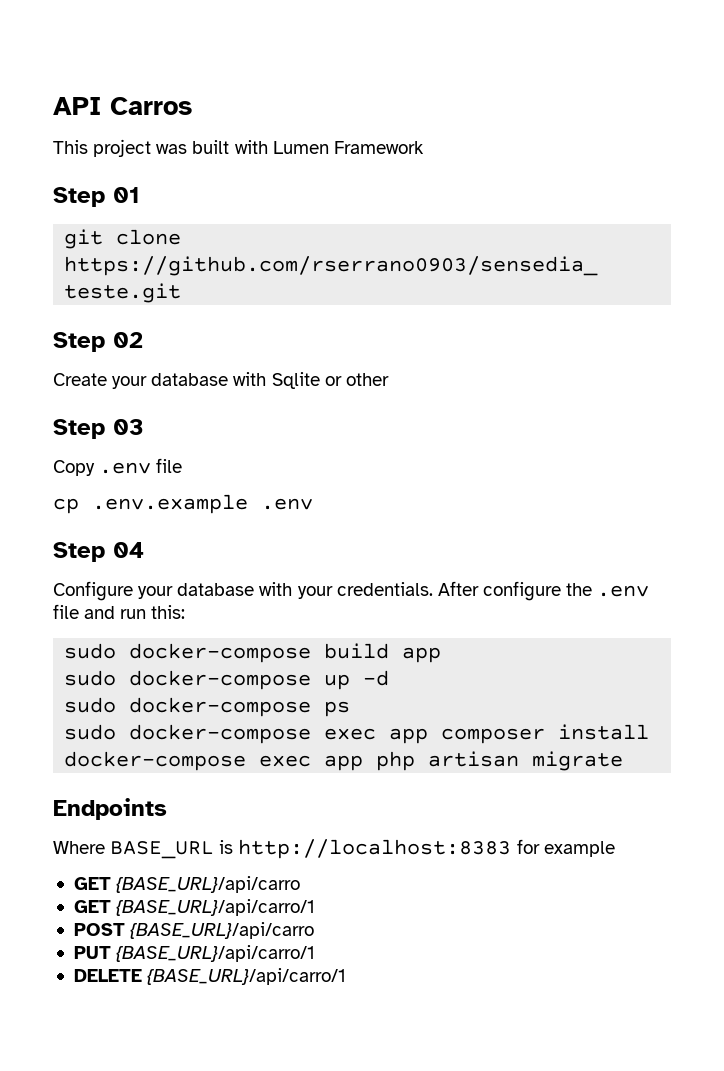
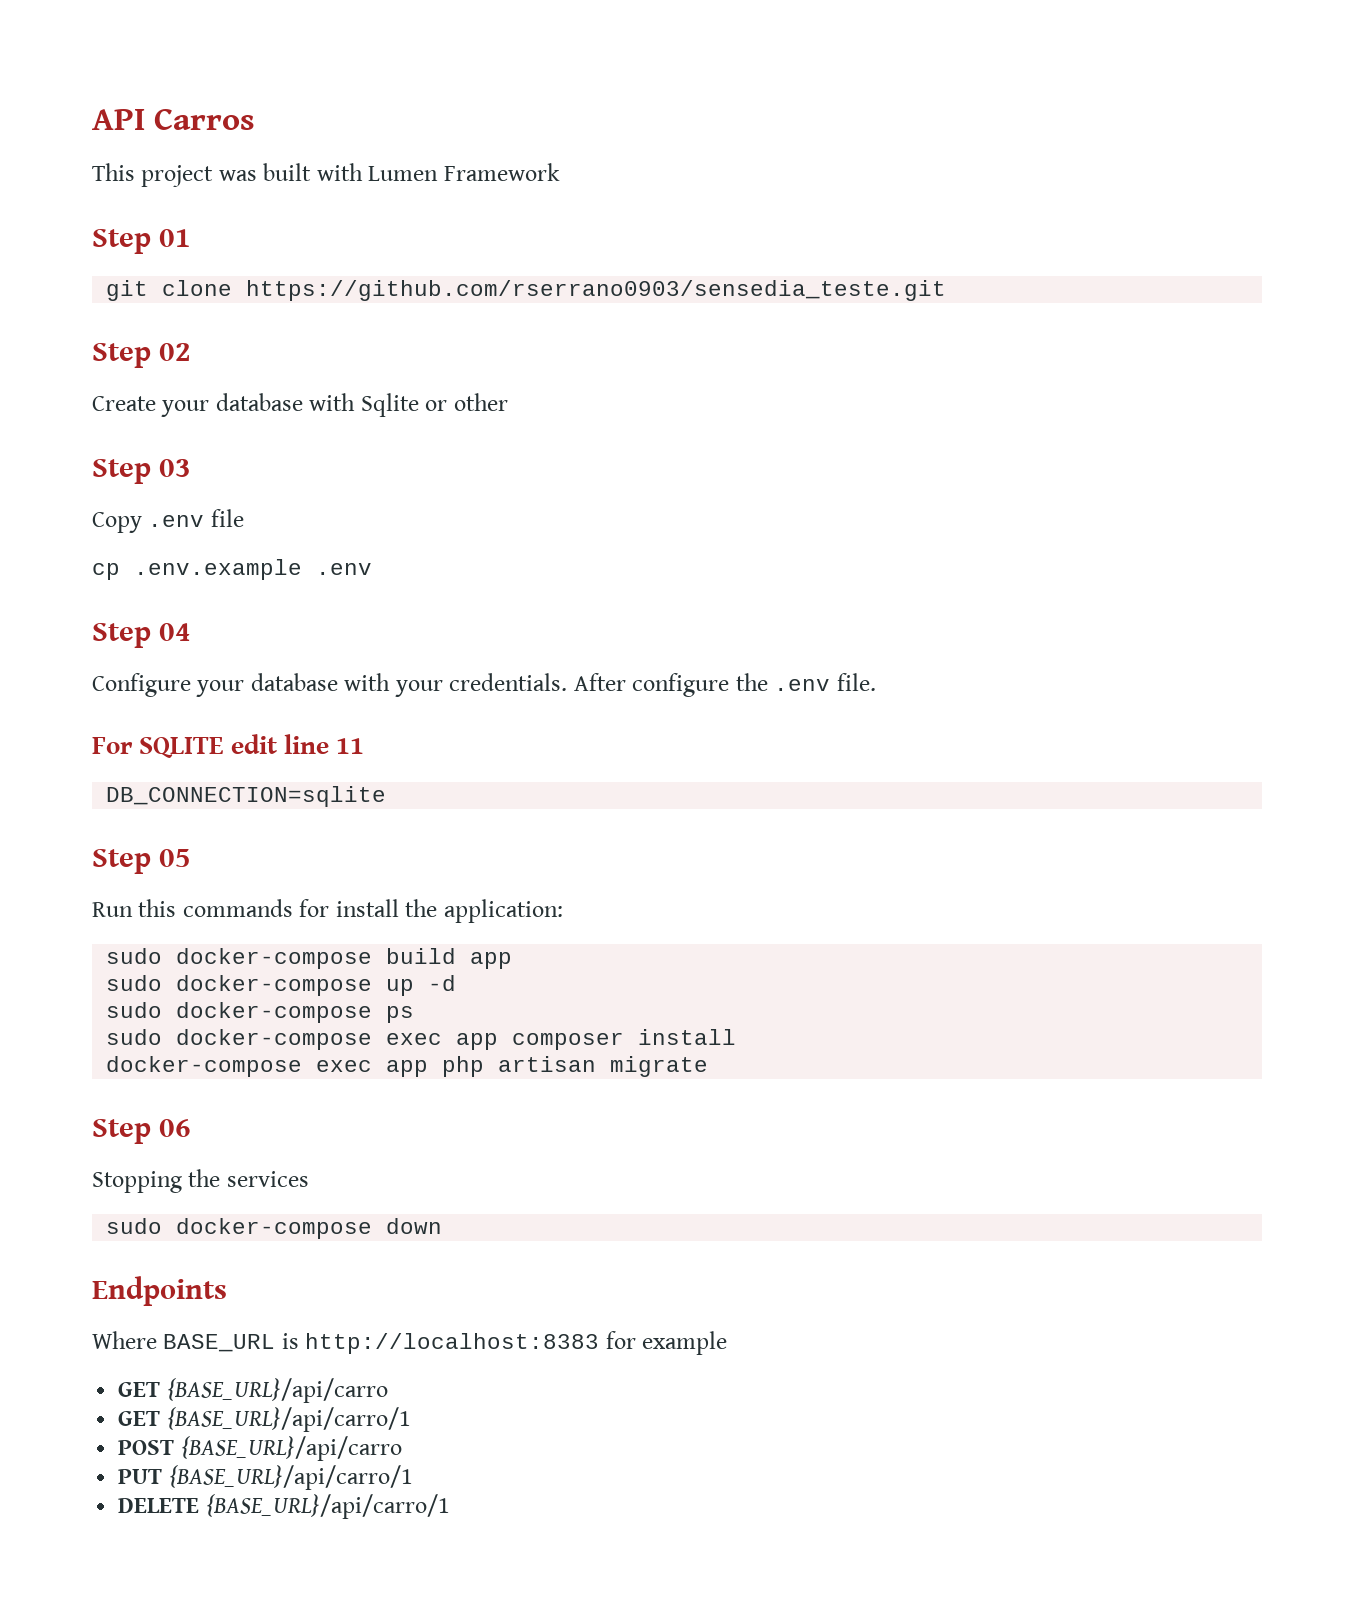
- After configure the .env file and run this:
+ After configure the .env file.
+ For SQLITE edit line 11
+ DB_CONNECTION=sqlite
+ Step 05
+ Run this commands for install the application:
+ Step 06
+ Stopping the services
+ sudo docker-compose down

